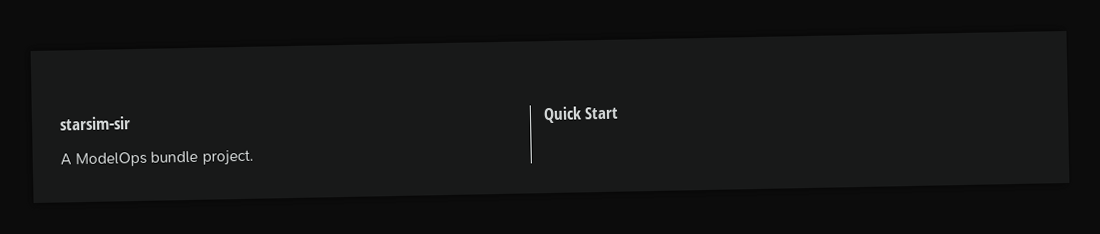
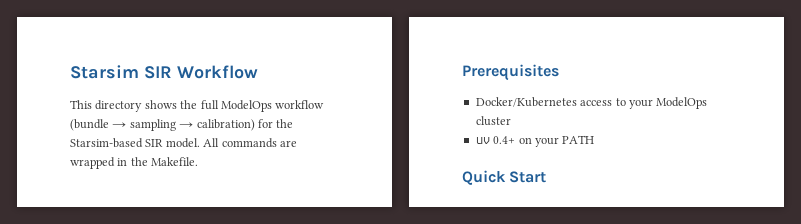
- starsim-sir
- A ModelOps bundle project.
+ Starsim SIR Workflow
+ This directory shows the full ModelOps workflow (bundle → sampling → calibration) for the Starsim-based SIR model. All commands are wrapped in the Makefile.
+ Prerequisites
+ Docker/Kubernetes access to your ModelOps cluster
+ uv 0.4+ on your PATH

